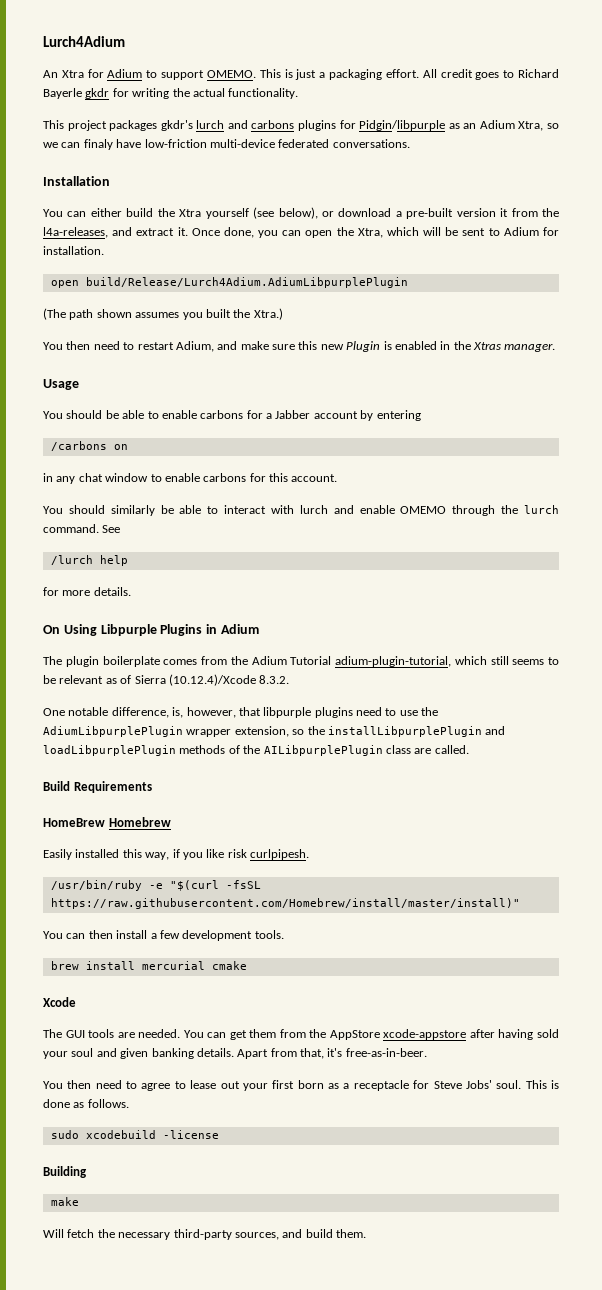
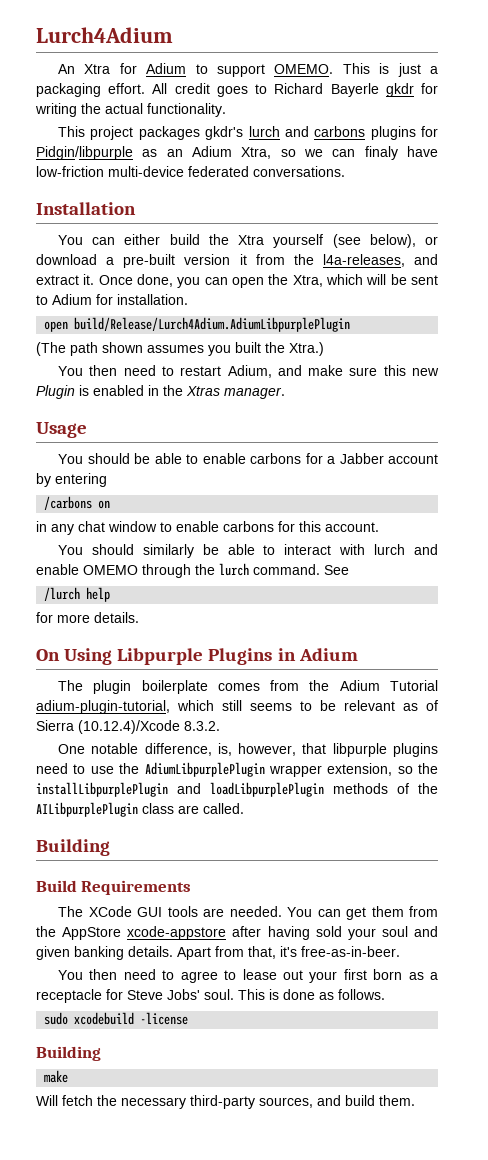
  One notable difference, is, however, that libpurple plugins need to use the AdiumLibpurplePlugin wrapper extension, so the installLibpurplePlugin and loadLibpurplePlugin methods of the AILibpurplePlugin class are called.
+ Building
- HomeBrew Homebrew
- Easily installed this way, if you like risk curlpipesh.
- /usr/bin/ruby -e "$(curl -fsSL https://raw.githubusercontent.com/Homebrew/install/master/install)"
- You can then install a few development tools.
- brew install mercurial cmake
- Xcode
- The GUI tools are needed.
+ The XCode GUI tools are needed.

